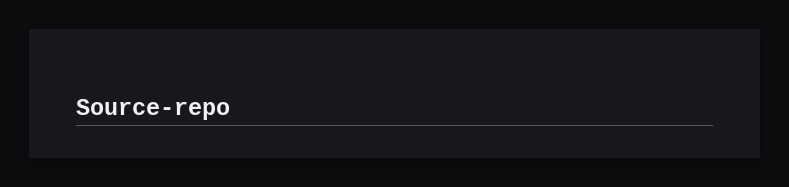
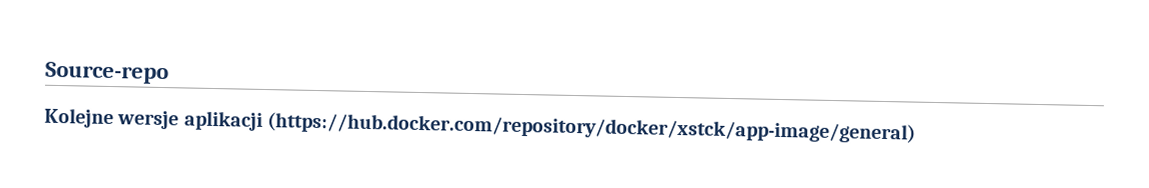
+ Kolejne wersje aplikacji (https://hub.docker.com/repository/docker/xstck/app-image/general)

